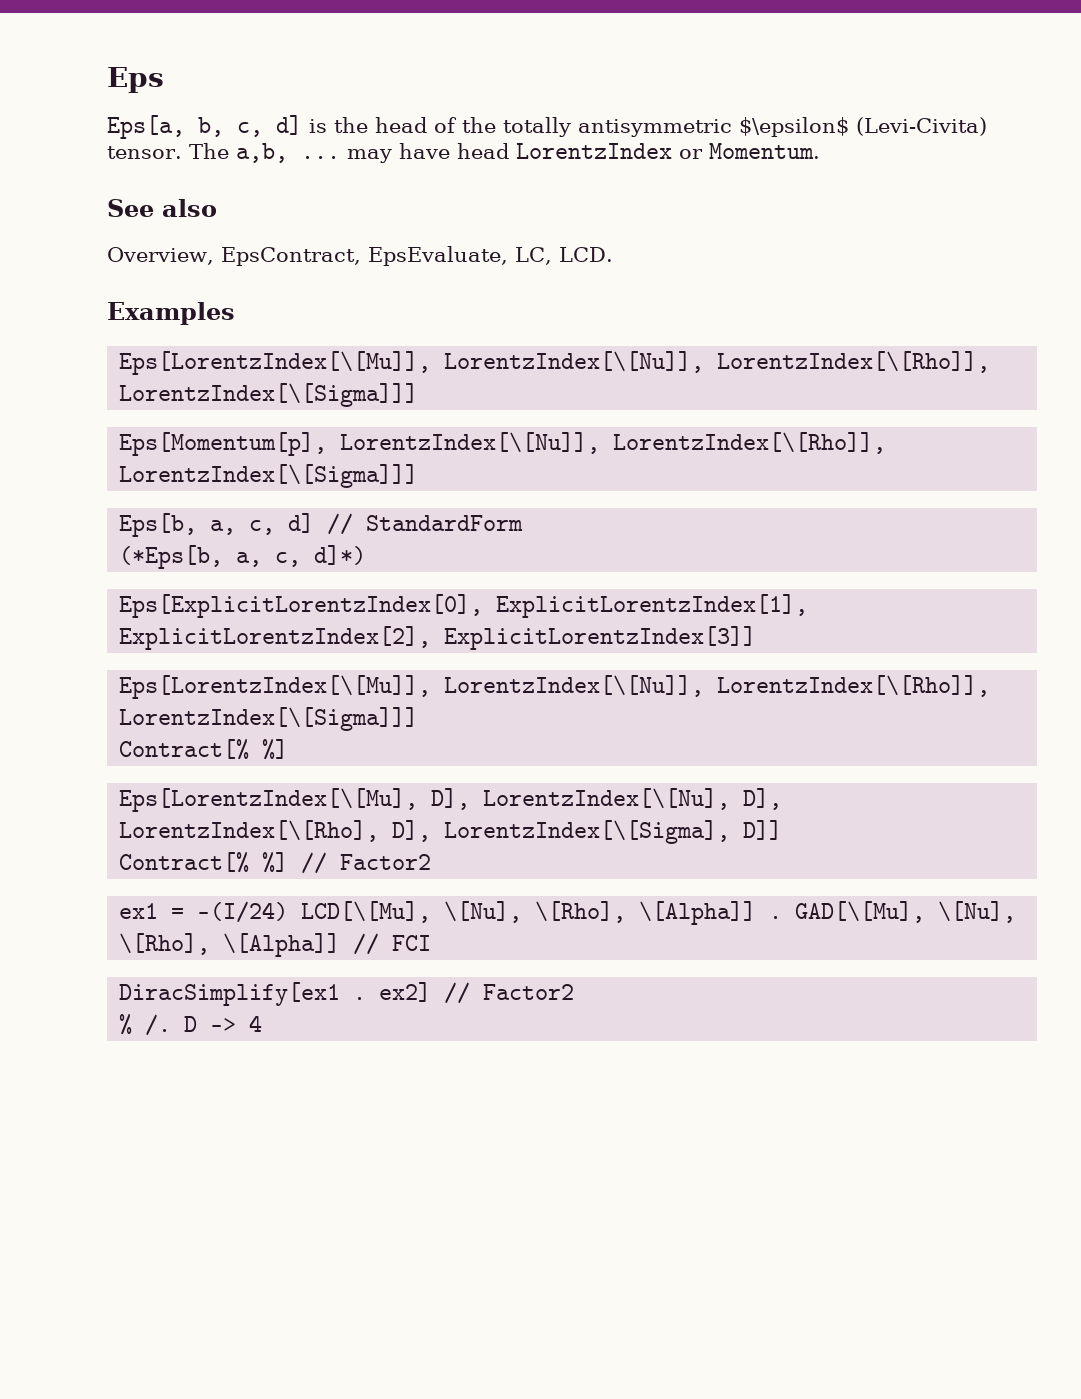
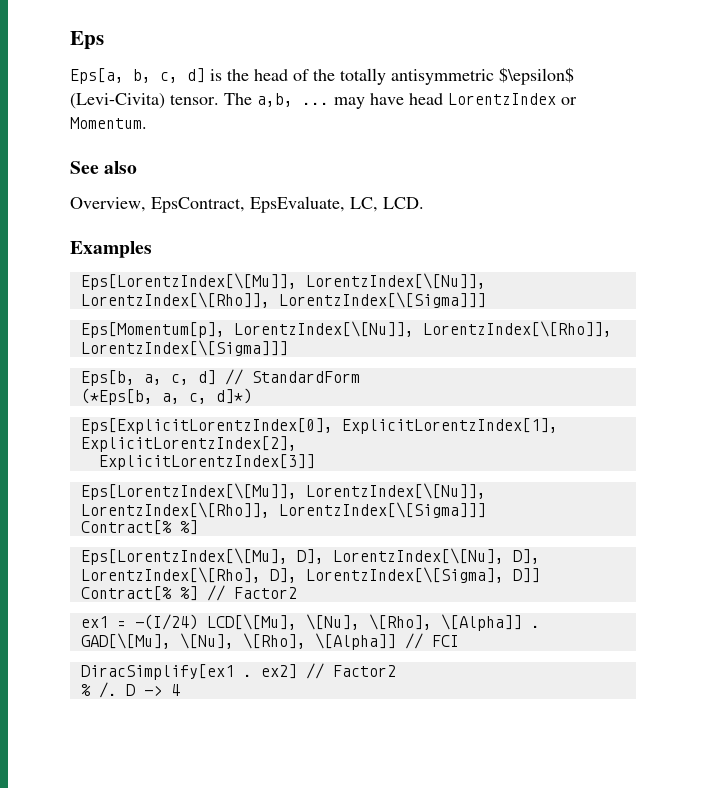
- Eps[ExplicitLorentzIndex[0], ExplicitLorentzIndex[1], ExplicitLorentzIndex[2], ExplicitLorentzIndex[3]]
+ Eps[ExplicitLorentzIndex[0], ExplicitLorentzIndex[1], ExplicitLorentzIndex[2],
+ ExplicitLorentzIndex[3]]

